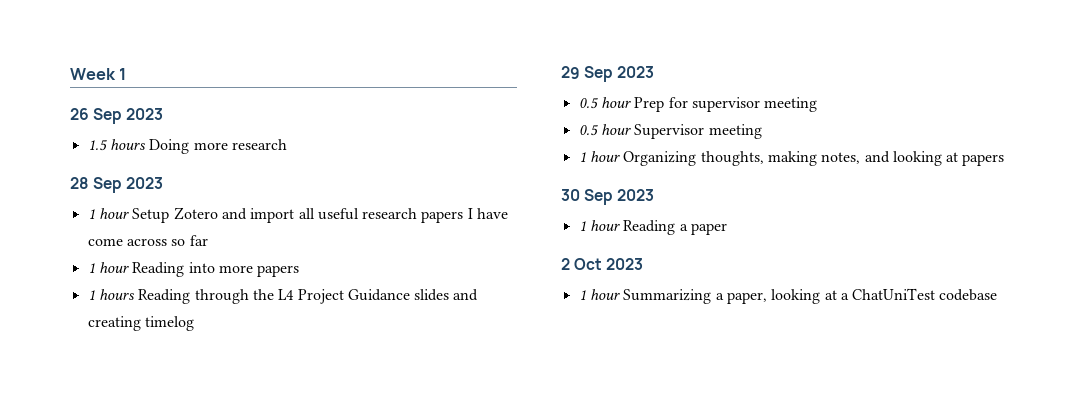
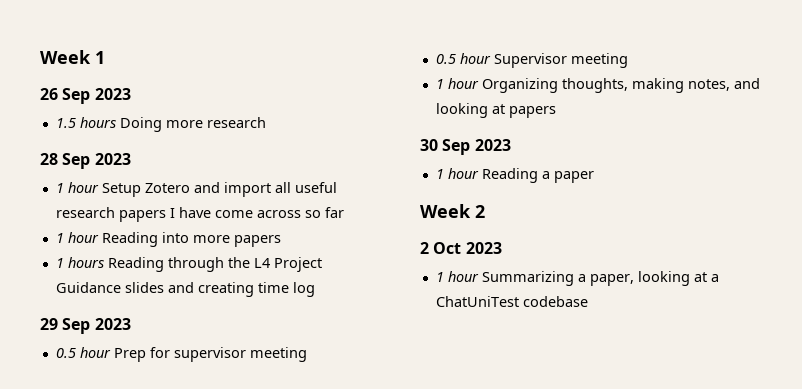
- 1 hours Reading through the L4 Project Guidance slides and creating timelog
+ 1 hours Reading through the L4 Project Guidance slides and creating time log
+ Week 2

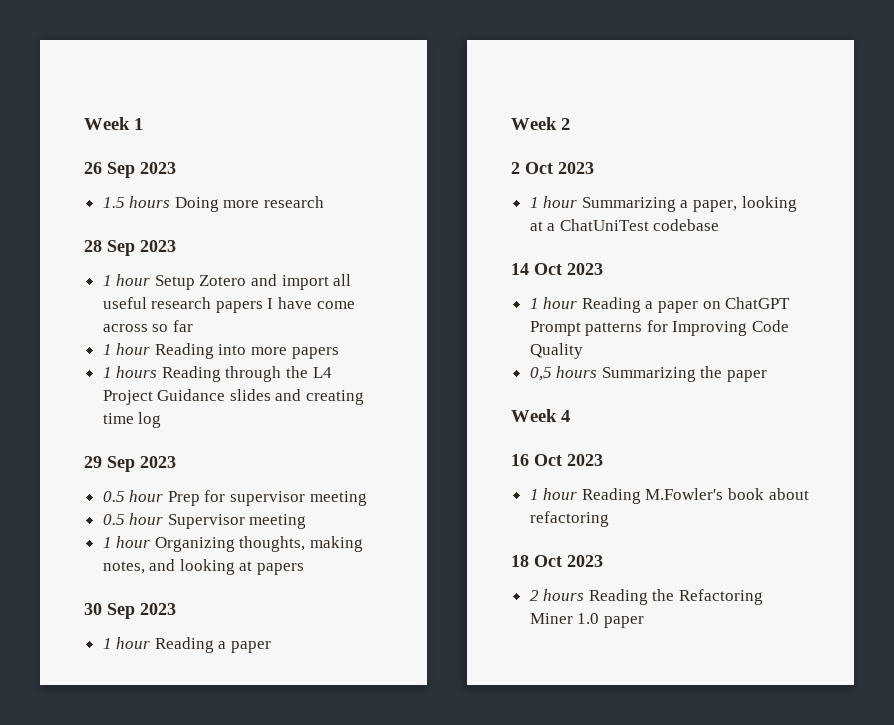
+ 14 Oct 2023
+ 1 hour Reading a paper on ChatGPT Prompt patterns for Improving Code Quality
+ 0,5 hours Summarizing the paper
+ Week 4
+ 16 Oct 2023
+ 1 hour Reading M.Fowler's book about refactoring
+ 18 Oct 2023
+ 2 hours Reading the Refactoring Miner 1.0 paper

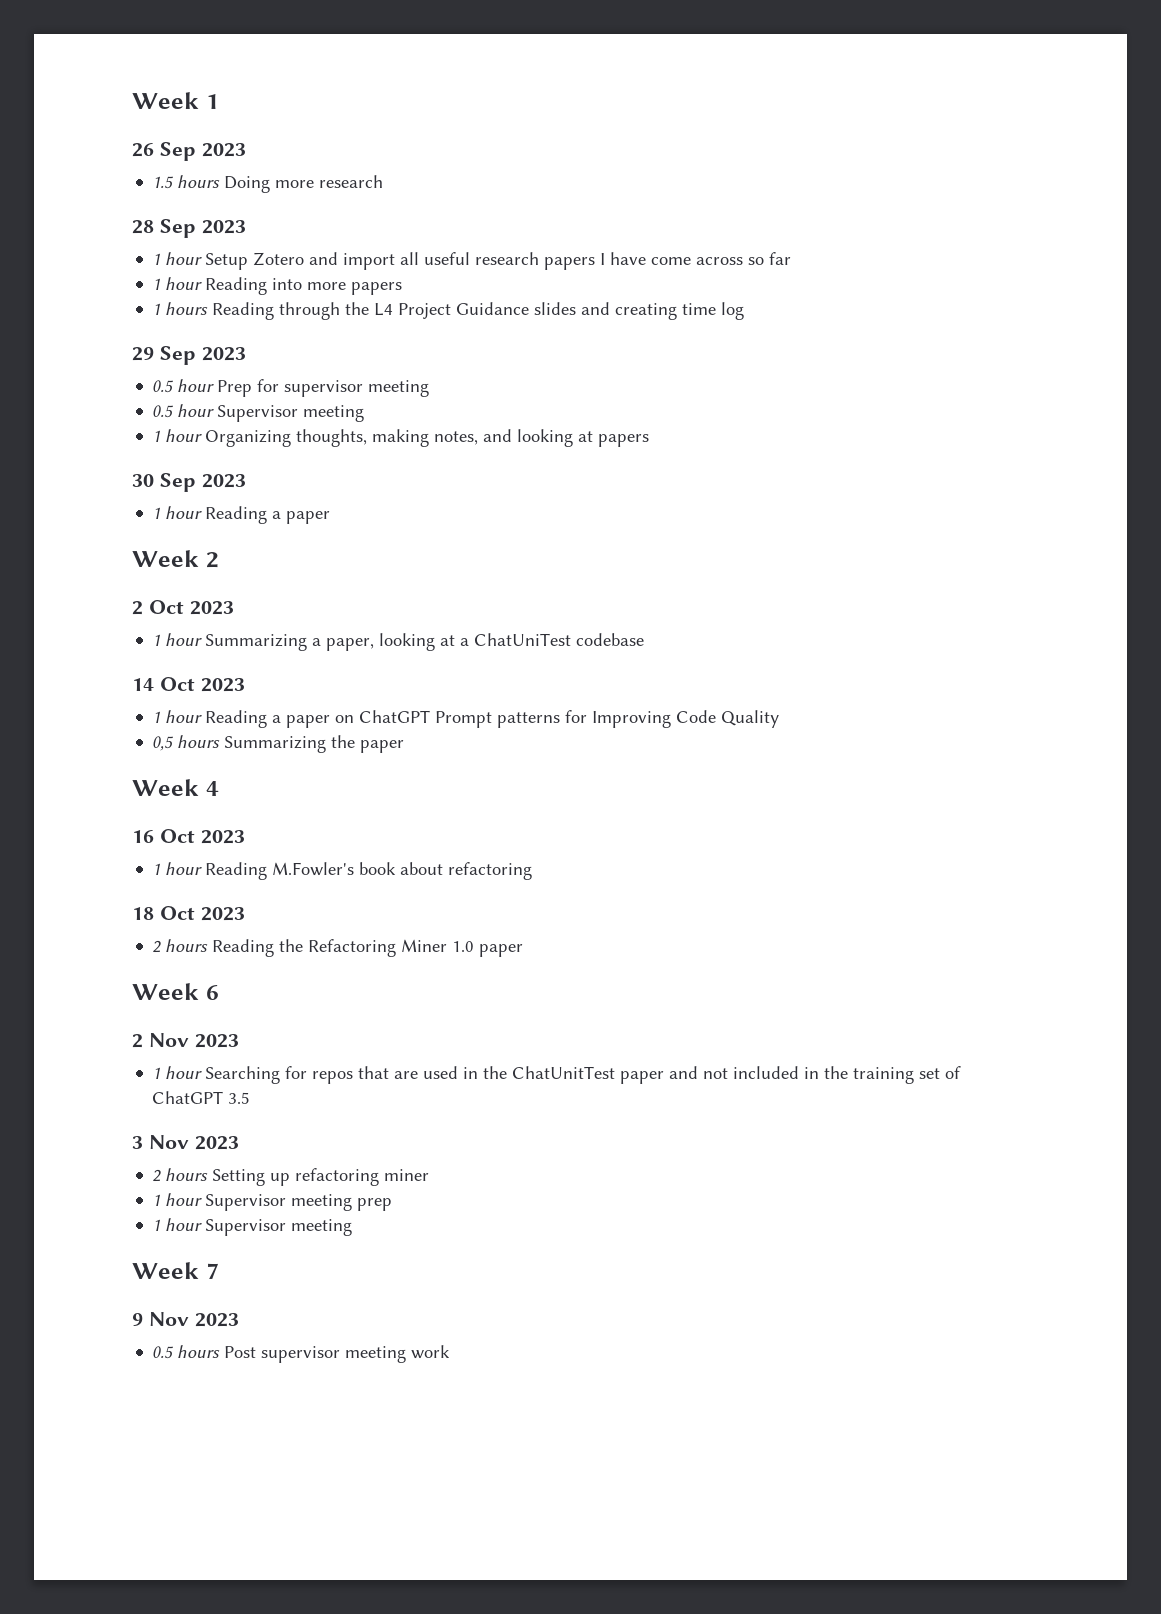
+ Week 6
+ 2 Nov 2023
+ 1 hour Searching for repos that are used in the ChatUnitTest paper and not included in the training set of ChatGPT 3.5
+ 3 Nov 2023
+ 2 hours Setting up refactoring miner
+ 1 hour Supervisor meeting prep
+ 1 hour Supervisor meeting
+ Week 7
+ 9 Nov 2023
+ 0.5 hours Post supervisor meeting work

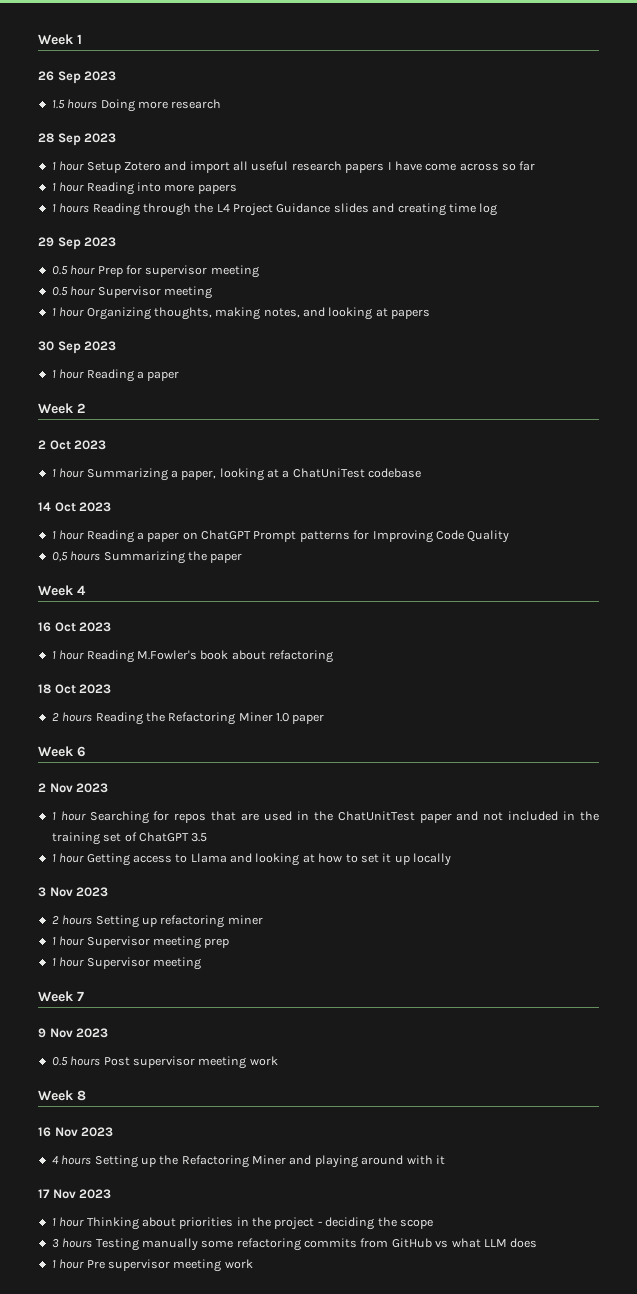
+ 1 hour Getting access to Llama and looking at how to set it up locally
+ Week 8
+ 16 Nov 2023
+ 4 hours Setting up the Refactoring Miner and playing around with it
+ 17 Nov 2023
+ 1 hour Thinking about priorities in the project - deciding the scope
+ 3 hours Testing manually some refactoring commits from GitHub vs what LLM does
+ 1 hour Pre supervisor meeting work

